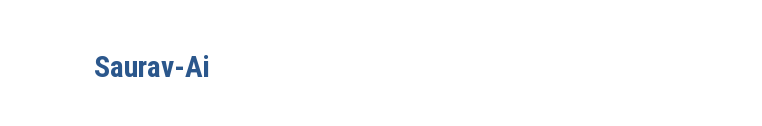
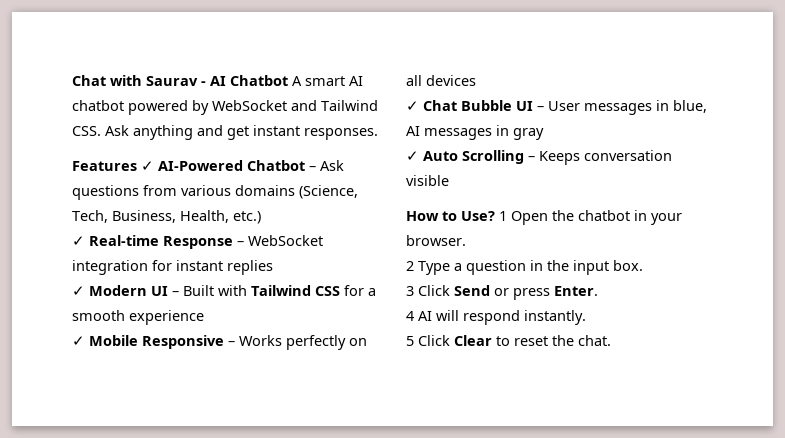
- Saurav-Ai
+ Chat with Saurav - AI Chatbot A smart AI chatbot powered by WebSocket and Tailwind CSS. Ask anything and get instant responses.
+ Features ✓ AI-Powered Chatbot – Ask questions from various domains (Science, Tech, Business, Health, etc.)
+ ✓ Real-time Response – WebSocket integration for instant replies
+ ✓ Modern UI – Built with Tailwind CSS for a smooth experience
+ ✓ Mobile Responsive – Works perfectly on all devices
+ ✓ Chat Bubble UI – User messages in blue, AI messages in gray
+ ✓ Auto Scrolling – Keeps conversation visible
+ How to Use? 1 Open the chatbot in your browser.
+ 2 Type a question in the input box.
+ 3 Click Send or press Enter.
+ 4 AI will respond instantly.
+ 5 Click Clear to reset the chat.

